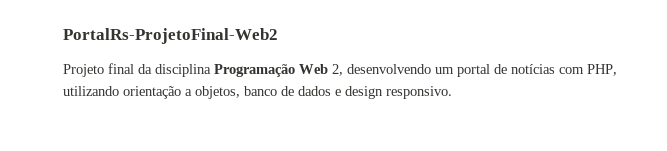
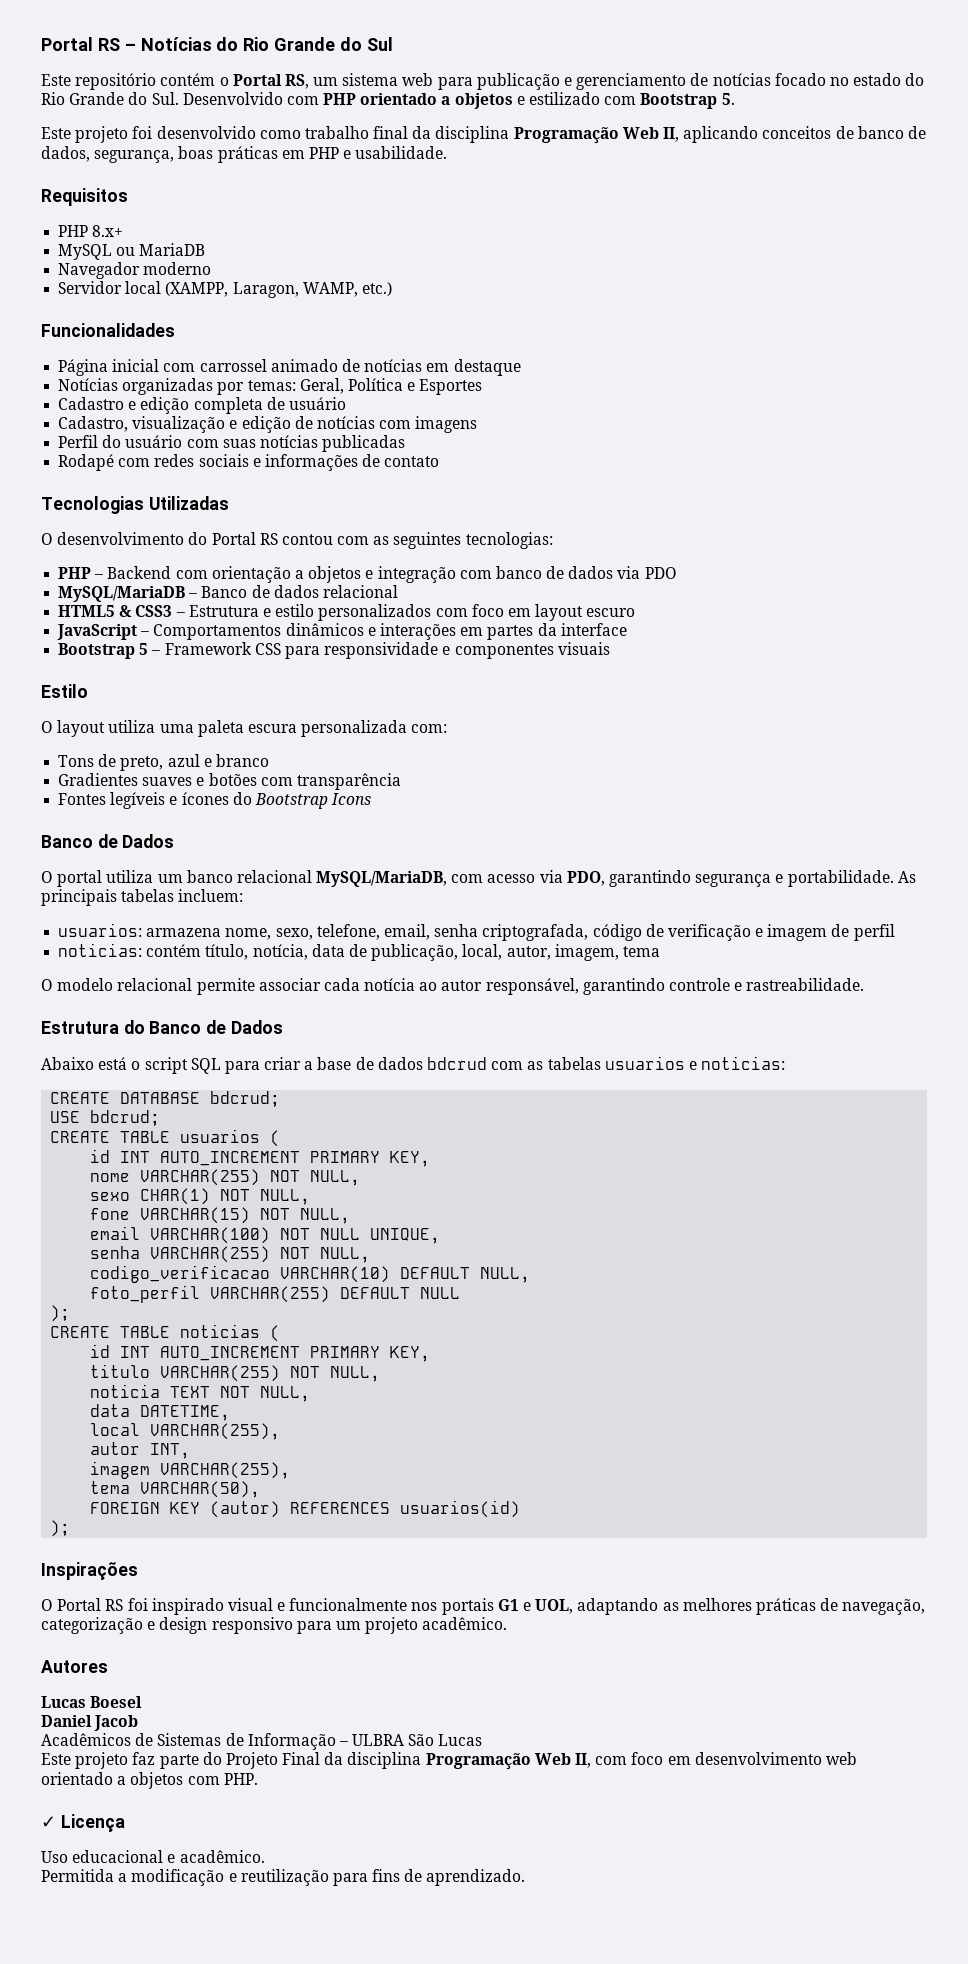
- PortalRs-ProjetoFinal-Web2
- Projeto final da disciplina Programação Web 2, desenvolvendo um portal de notícias com PHP, utilizando orientação a objetos, banco de dados e design responsivo.
+ Portal RS – Notícias do Rio Grande do Sul
+ Este repositório contém o Portal RS, um sistema web para publicação e gerenciamento de notícias focado no estado do Rio Grande do Sul. Desenvolvido com PHP orientado a objetos e estilizado com Bootstrap 5.
+ Este projeto foi desenvolvido como trabalho final da disciplina Programação Web II, aplicando conceitos de banco de dados, segurança, boas práticas em PHP e usabilidade.
+ Requisitos
+ PHP 8.x+
+ MySQL ou MariaDB
+ Navegador moderno
+ Servidor local (XAMPP, Laragon, WAMP, etc.)
+ Funcionalidades
+ Página inicial com carrossel animado de notícias em destaque
+ Notícias organizadas por temas: Geral, Política e Esportes
+ Cadastro e edição completa de usuário
+ Cadastro, visualização e edição de notícias com imagens
+ Perfil do usuário com suas notícias publicadas
+ Rodapé com redes sociais e informações de contato
+ Tecnologias Utilizadas
+ O desenvolvimento do Portal RS contou com as seguintes tecnologias:
+ PHP – Backend com orientação a objetos e integração com banco de dados via PDO
+ MySQL/MariaDB – Banco de dados relacional
+ HTML5 & CSS3 – Estrutura e estilo personalizados com foco em layout escuro
+ JavaScript – Comportamentos dinâmicos e interações em partes da interface
+ Bootstrap 5 – Framework CSS para responsividade e componentes visuais
+ Estilo
+ O layout utiliza uma paleta escura personalizada com:
+ Tons de preto, azul e branco
+ Gradientes suaves e botões com transparência
+ Fontes legíveis e ícones do Bootstrap Icons
+ Banco de Dados
+ O portal utiliza um banco relacional MySQL/MariaDB, com acesso via PDO, garantindo segurança e portabilidade. As principais tabelas incluem:
+ usuarios: armazena nome, sexo, telefone, email, senha criptografada, código de verificação e imagem de perfil
+ noticias: contém título, notícia, data de publicação, local, autor, imagem, tema
+ O modelo relacional permite associar cada notícia ao autor responsável, garantindo controle e rastreabilidade.
+ Estrutura do Banco de Dados
+ Abaixo está o script SQL para criar a base de dados bdcrud com as tabelas usuarios e noticias:
+ CREATE DATABASE bdcrud;
+ USE bdcrud;
+ CREATE TABLE usuarios (
+ id INT AUTO_INCREMENT PRIMARY KEY,
+ nome VARCHAR(255) NOT NULL,
+ sexo CHAR(1) NOT NULL,
+ fone VARCHAR(15) NOT NULL,
+ email VARCHAR(100) NOT NULL UNIQUE,
+ senha VARCHAR(255) NOT NULL,
+ codigo_verificacao VARCHAR(10) DEFAULT NULL,
+ foto_perfil VARCHAR(255) DEFAULT NULL
+ );
+ CREATE TABLE noticias (
+ id INT AUTO_INCREMENT PRIMARY KEY,
+ titulo VARCHAR(255) NOT NULL,
+ noticia TEXT NOT NULL,
+ data DATETIME,
+ local VARCHAR(255),
+ autor INT,
+ imagem VARCHAR(255),
+ tema VARCHAR(50),
+ FOREIGN KEY (autor) REFERENCES usuarios(id)
+ );
+ Inspirações
+ O Portal RS foi inspirado visual e funcionalmente nos portais G1 e UOL, adaptando as melhores práticas de navegação, categorização e design responsivo para um projeto acadêmico.
+ Autores
+ Lucas Boesel
+ Daniel Jacob
+ Acadêmicos de Sistemas de Informação – ULBRA São Lucas
+ Este projeto faz parte do Projeto Final da disciplina Programação Web II, com foco em desenvolvimento web orientado a objetos com PHP.
+ ✓ Licença
+ Uso educacional e acadêmico.
+ Permitida a modificação e reutilização para fins de aprendizado.

